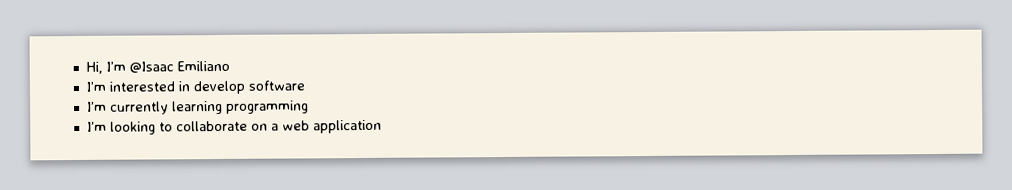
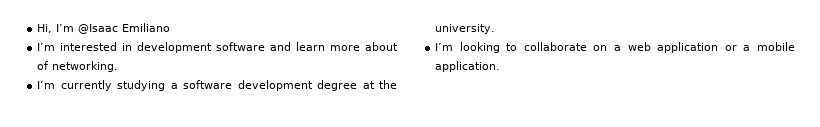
- I’m interested in develop software
- I’m currently learning programming
+ I’m interested in development software and learn more about of networking.
+ I’m currently studying a software development degree at the university.
- I’m looking to collaborate on a web application
+ I’m looking to collaborate on a web application or a mobile application.

